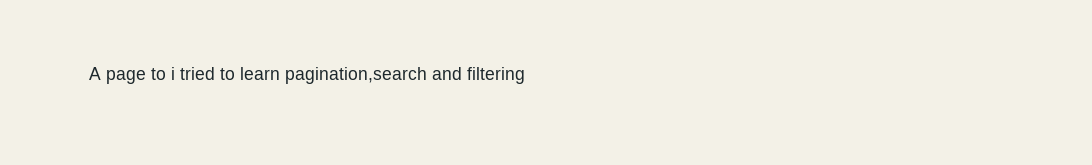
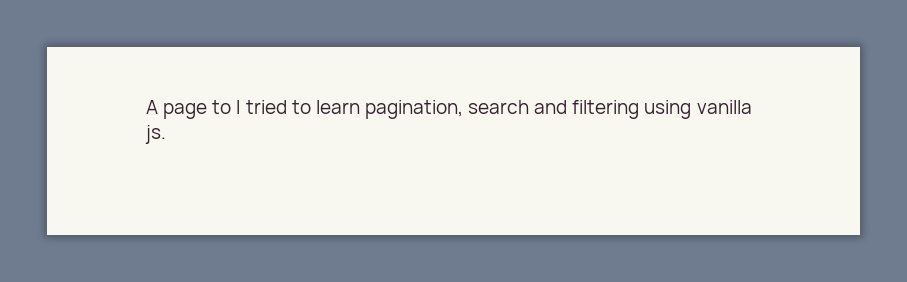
- A page to i tried to learn pagination,search and filtering
+ A page to I tried to learn pagination, search and filtering using vanilla js.

